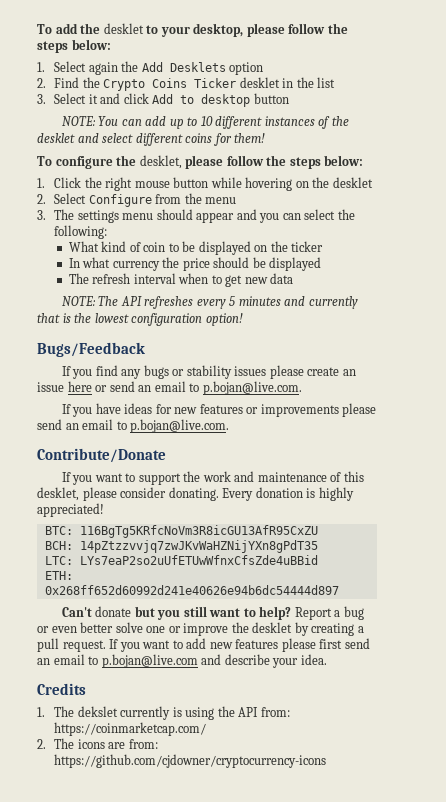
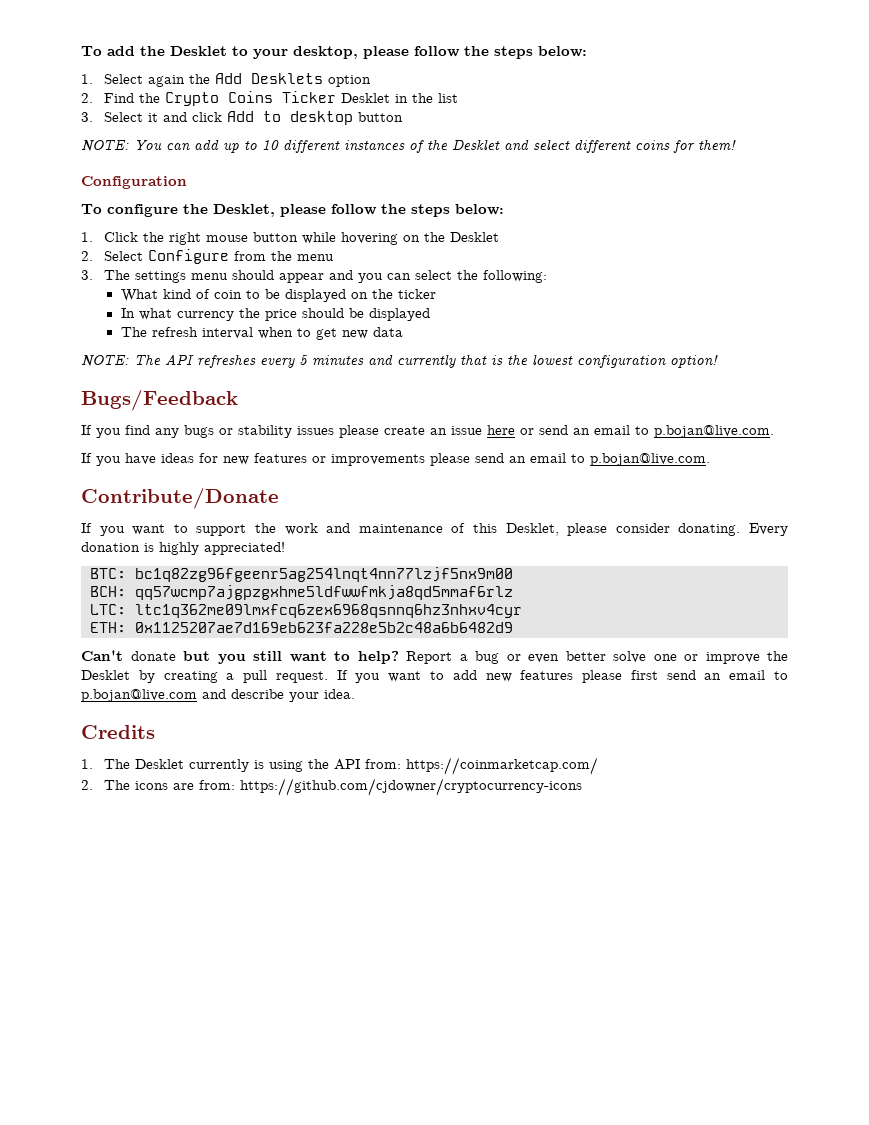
- To add the desklet to your desktop, please follow the steps below:
+ To add the Desklet to your desktop, please follow the steps below:
- 2. Find the Crypto Coins Ticker desklet in the list
+ 2. Find the Crypto Coins Ticker Desklet in the list
- NOTE: You can add up to 10 different instances of the desklet and select different coins for them!
+ NOTE: You can add up to 10 different instances of the Desklet and select different coins for them!
+ Configuration
- To configure the desklet, please follow the steps below:
+ To configure the Desklet, please follow the steps below:
- 1. Click the right mouse button while hovering on the desklet
+ 1. Click the right mouse button while hovering on the Desklet
- If you want to support the work and maintenance of this desklet, please consider donating.
+ If you want to support the work and maintenance of this Desklet, please consider donating.
- BTC: 116BgTg5KRfcNoVm3R8icGU13AfR95CxZU
+ BTC: bc1q82zg96fgeenr5ag254lnqt4nn77lzjf5nx9m00
- BCH: 14pZtzzvvjq7zwJKvWaHZNijYXn8gPdT35
+ BCH: qq57wcmp7ajgpzgxhme5ldfwwfmkja8qd5mmaf6rlz
- LTC: LYs7eaP2so2uUfETUwWfnxCfsZde4uBBid
+ LTC: ltc1q362me09lmxfcq6zex6968qsnnq6hz3nhxv4cyr
- ETH: 0x268ff652d60992d241e40626e94b6dc54444d897
+ ETH: 0x1125207ae7d169eb623fa228e5b2c48a6b6482d9
- Report a bug or even better solve one or improve the desklet by creating a pull request.
+ Report a bug or even better solve one or improve the Desklet by creating a pull request.
- 1. The dekslet currently is using the API from: https://coinmarketcap.com/
+ 1. The Desklet currently is using the API from: https://coinmarketcap.com/

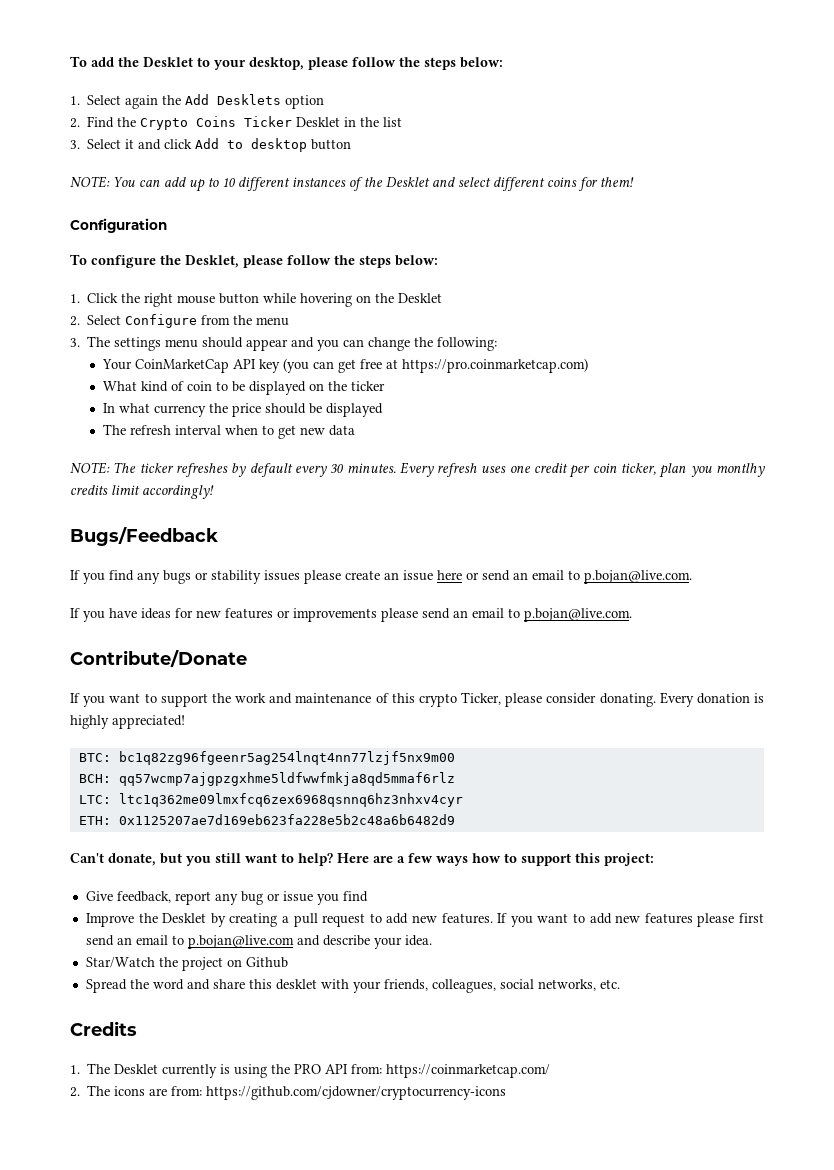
- 3. The settings menu should appear and you can select the following:
+ 3. The settings menu should appear and you can change the following:
+ Your CoinMarketCap API key (you can get free at https://pro.coinmarketcap.com)
- NOTE: The API refreshes every 5 minutes and currently that is the lowest configuration option!
+ NOTE: The ticker refreshes by default every 30 minutes. Every refresh uses one credit per coin ticker, plan you montlhy credits limit accordingly!
- If you want to support the work and maintenance of this Desklet, please consider donating.
+ If you want to support the work and maintenance of this crypto Ticker, please consider donating.
- Can't donate but you still want to help?
+ Can't donate, but you still want to help?
- Report a bug or even better solve one or improve the Desklet by creating a pull request.
+ Here are a few ways how to support this project:
+ Give feedback, report any bug or issue you find
+ Improve the Desklet by creating a pull request to add new features.
+ Star/Watch the project on Github
+ Spread the word and share this desklet with your friends, colleagues, social networks, etc.
- 1. The Desklet currently is using the API from: https://coinmarketcap.com/
+ 1. The Desklet currently is using the PRO API from: https://coinmarketcap.com/

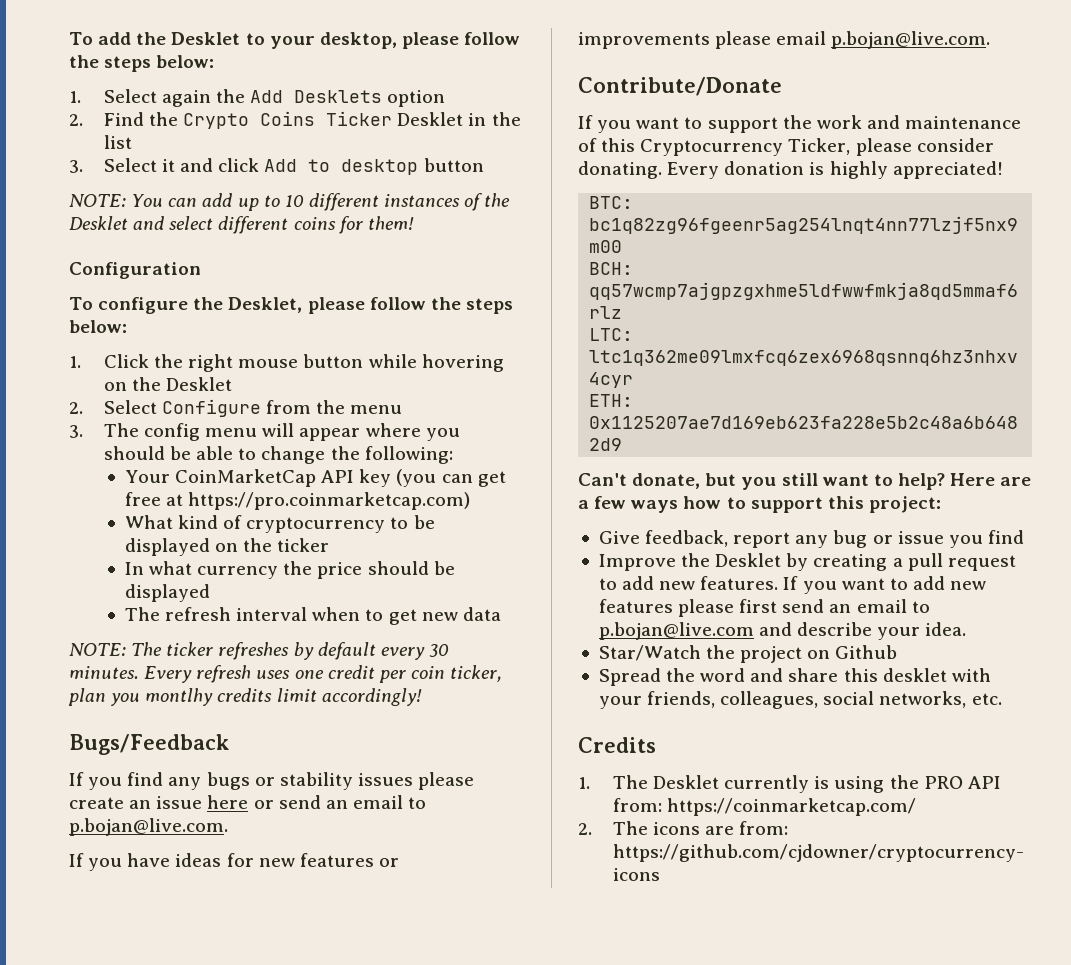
- 3. The settings menu should appear and you can change the following:
+ 3. The config menu will appear where you should be able to change the following:
- What kind of coin to be displayed on the ticker
+ What kind of cryptocurrency to be displayed on the ticker
- If you have ideas for new features or improvements please send an email to p.bojan@live.com.
+ If you have ideas for new features or improvements please email p.bojan@live.com.
- If you want to support the work and maintenance of this crypto Ticker, please consider donating.
+ If you want to support the work and maintenance of this Cryptocurrency Ticker, please consider donating.

